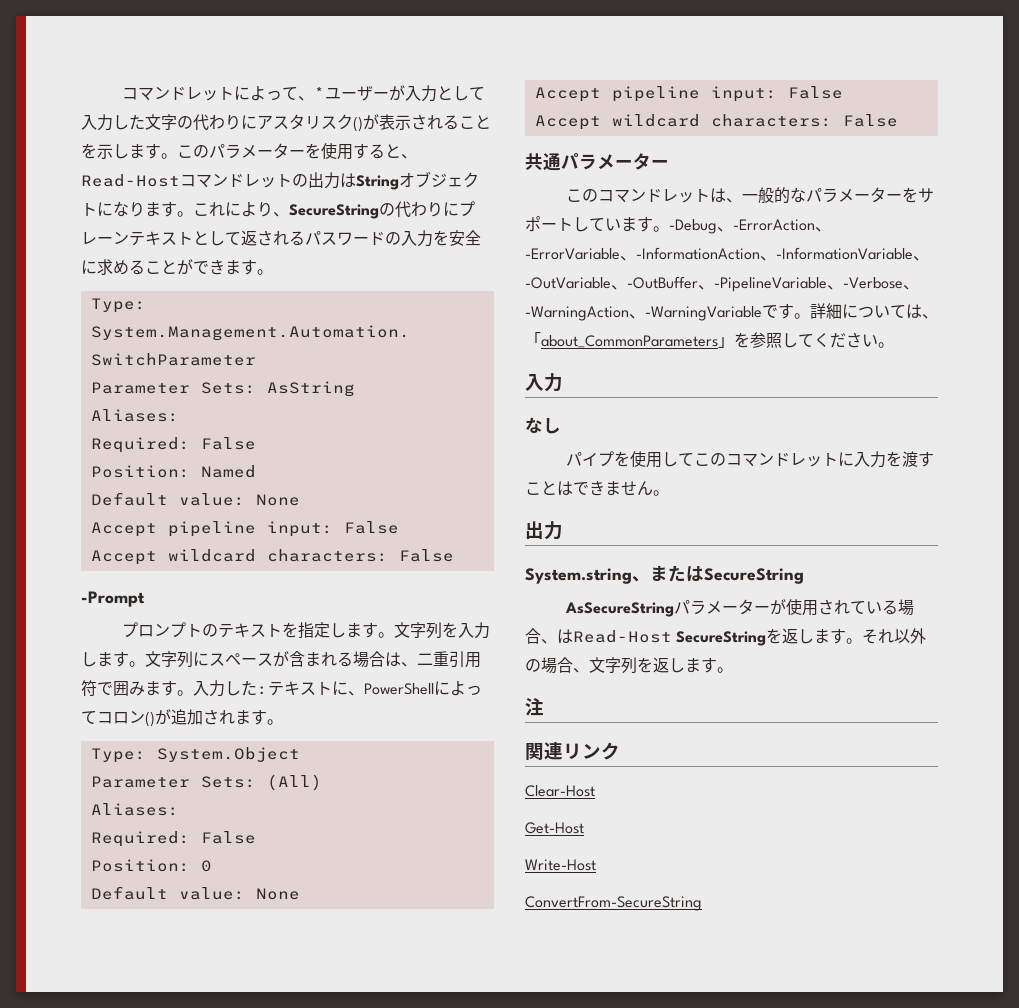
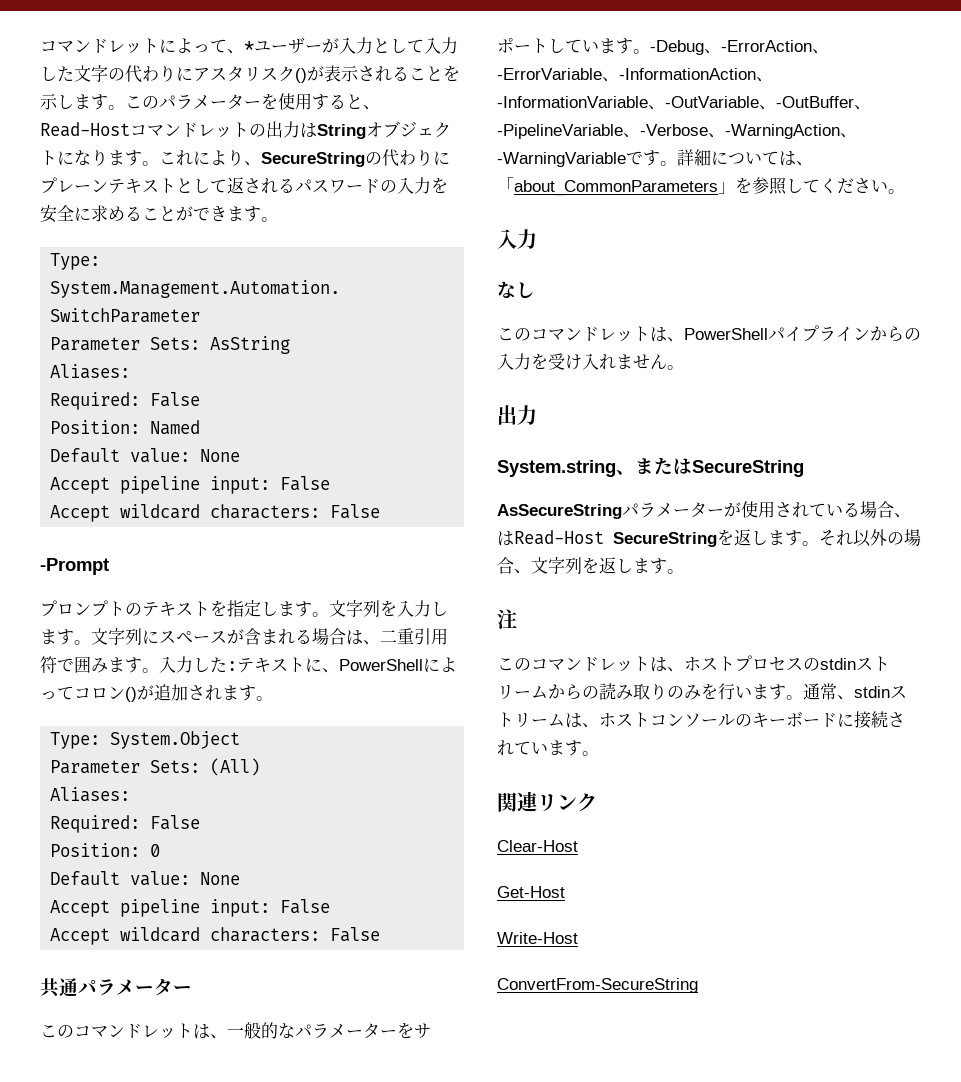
- パイプを使用してこのコマンドレットに入力を渡すことはできません。
+ このコマンドレットは、PowerShellパイプラインからの入力を受け入れません。
+ このコマンドレットは、ホストプロセスのstdinストリームからの読み取りのみを行います。通常、stdinストリームは、ホストコンソールのキーボードに接続されています。

